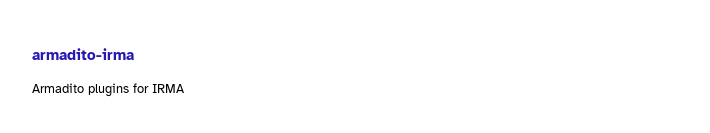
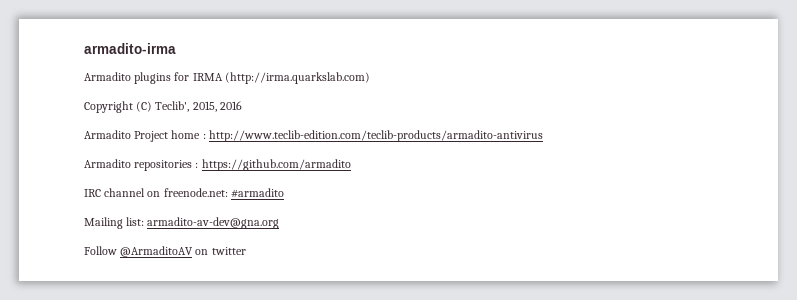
- Armadito plugins for IRMA
+ Armadito plugins for IRMA (http://irma.quarkslab.com)
+ Copyright (C) Teclib', 2015, 2016
+ Armadito Project home : http://www.teclib-edition.com/teclib-products/armadito-antivirus
+ Armadito repositories : https://github.com/armadito
+ IRC channel on freenode.net: #armadito
+ Mailing list: armadito-av-dev@gna.org
+ Follow @ArmaditoAV on twitter

